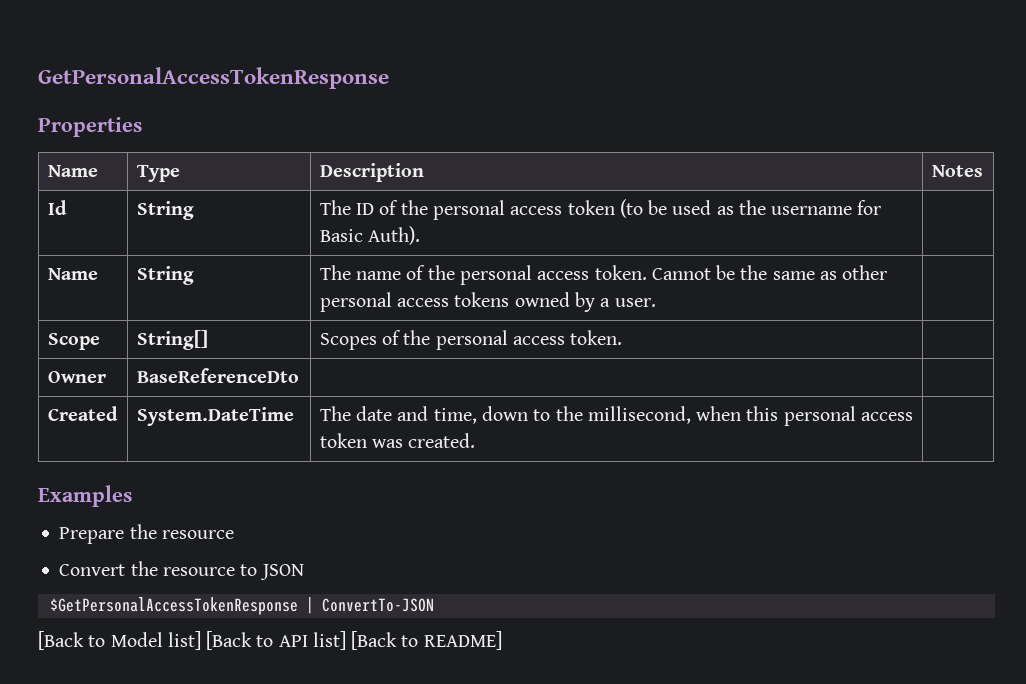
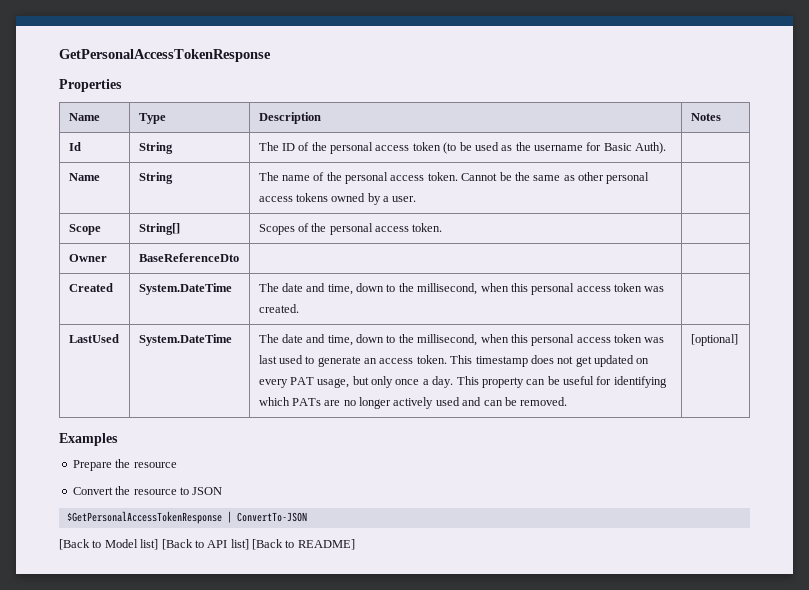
+ LastUsed | System.DateTime | The date and time, down to the millisecond, when this personal access token was last used to generate an access token. This timestamp does not get updated on every PAT usage, but only once a day. This property can be useful for identifying which PATs are no longer actively used and can be removed. | [optional]

